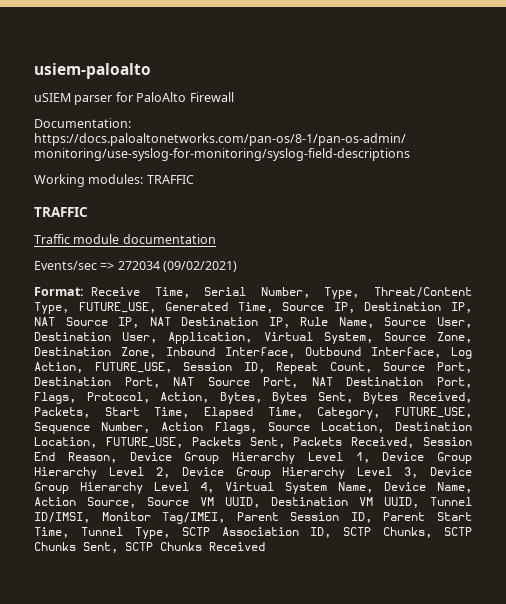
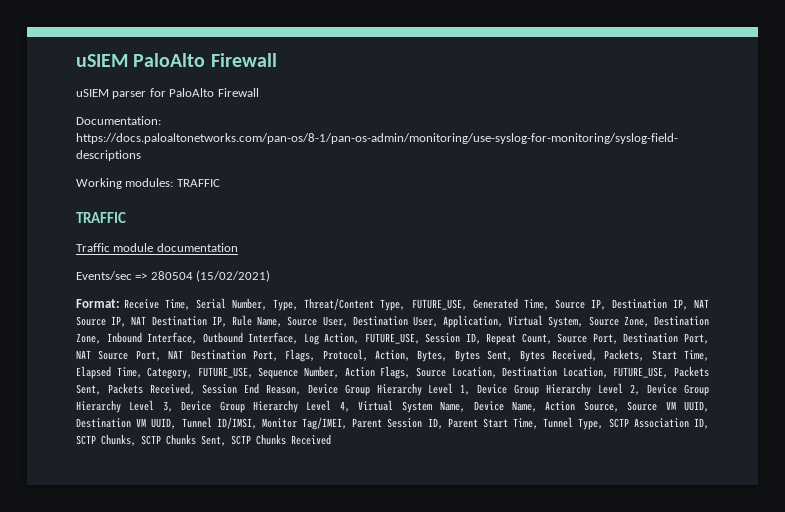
- usiem-paloalto
+ uSIEM PaloAlto Firewall
- Events/sec => 272034 (09/02/2021)
+ Events/sec => 280504 (15/02/2021)

